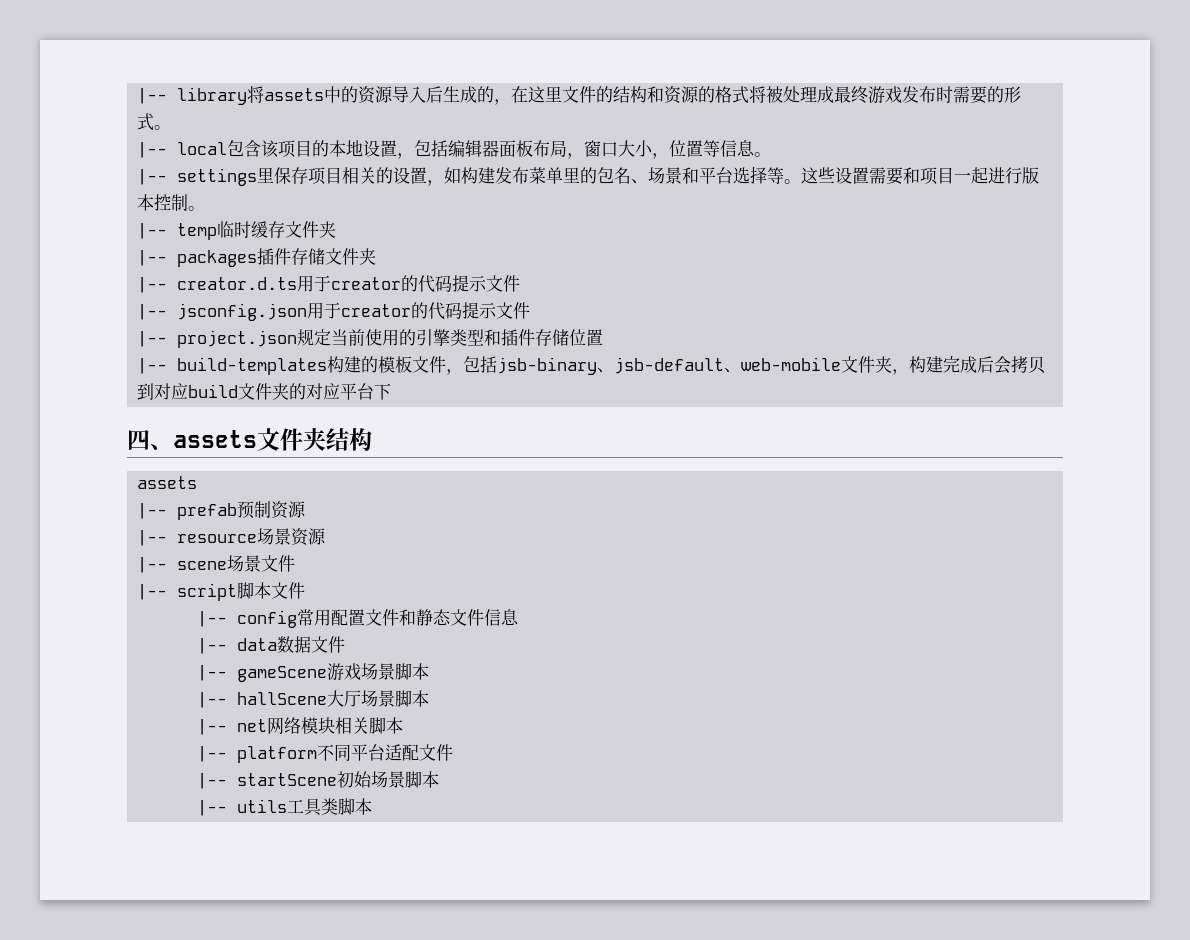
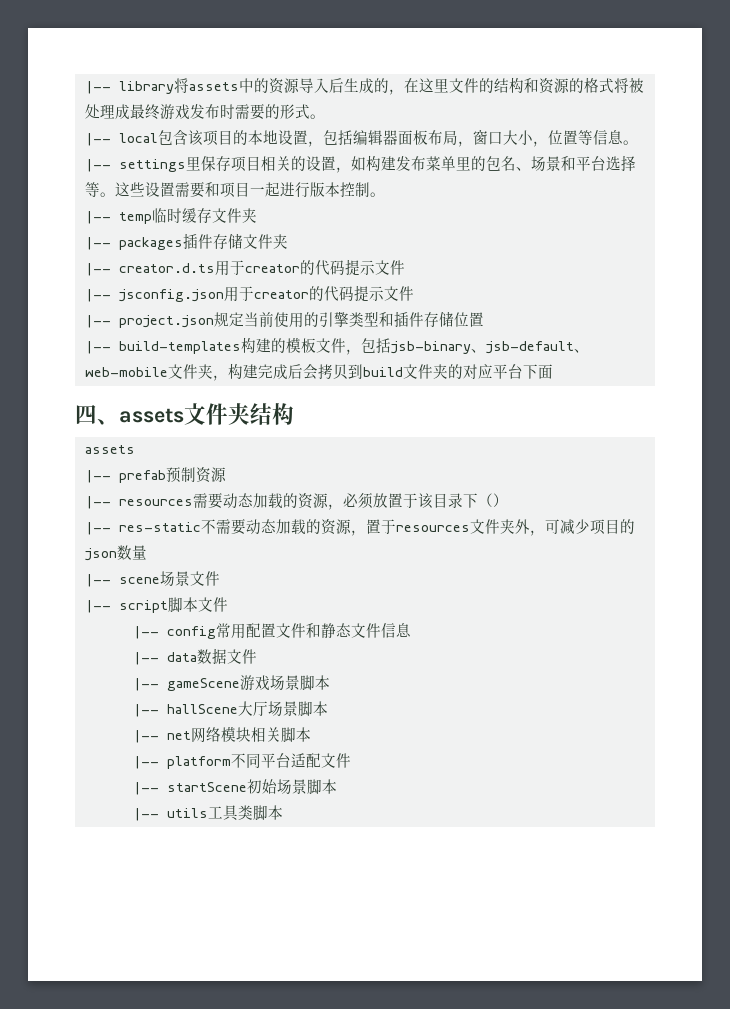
- |-- build-templates构建的模板文件，包括jsb-binary、jsb-default、web-mobile文件夹，构建完成后会拷贝到对应build文件夹的对应平台下
+ |-- build-templates构建的模板文件，包括jsb-binary、jsb-default、web-mobile文件夹，构建完成后会拷贝到build文件夹的对应平台下面
- |-- resource场景资源
+ |-- resources需要动态加载的资源，必须放置于该目录下（）
+ |-- res-static不需要动态加载的资源，置于resources文件夹外，可减少项目的json数量

